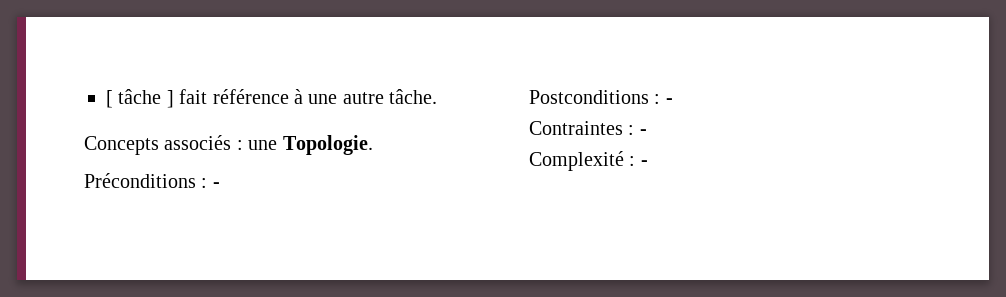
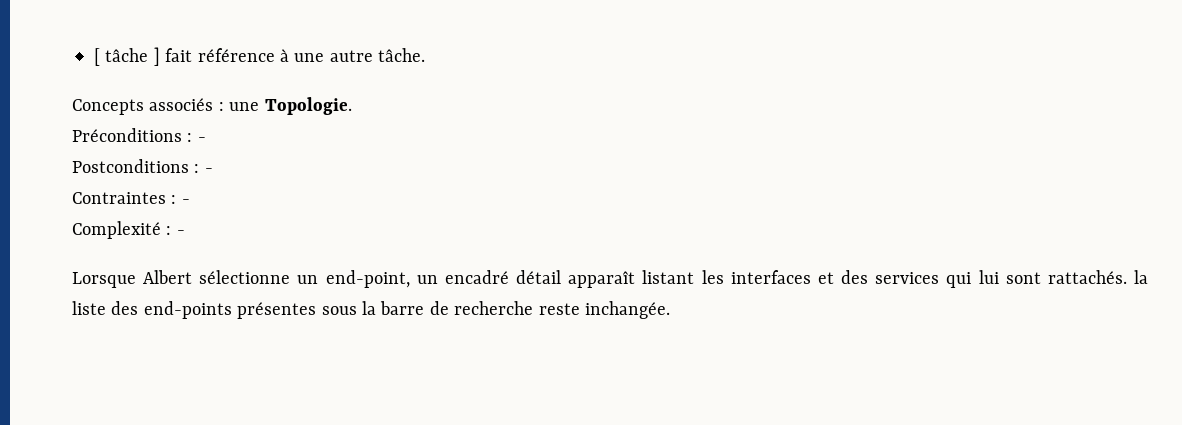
+ Lorsque Albert sélectionne un end-point, un encadré détail apparaît listant les interfaces et des services qui lui sont rattachés. la liste des end-points présentes sous la barre de recherche reste inchangée.

